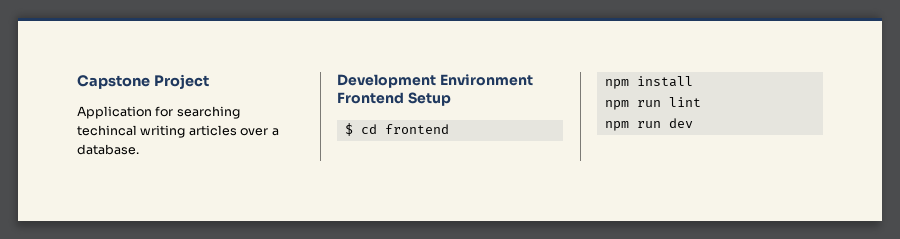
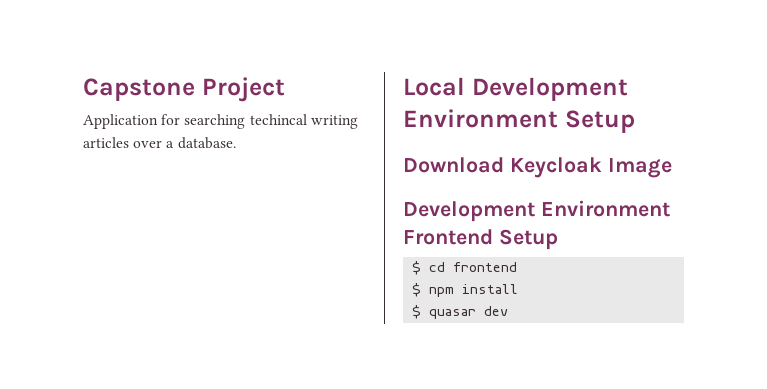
+ Local Development Environment Setup
+ Download Keycloak Image
- npm install
+ $ npm install
- npm run lint
- npm run dev
+ $ quasar dev

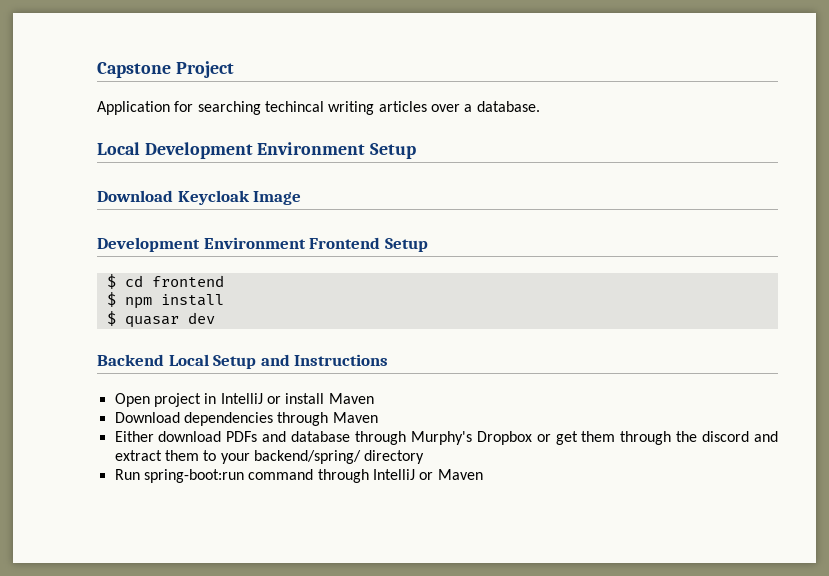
+ Backend Local Setup and Instructions
+ Open project in IntelliJ or install Maven
+ Download dependencies through Maven
+ Either download PDFs and database through Murphy's Dropbox or get them through the discord and extract them to your backend/spring/ directory
+ Run spring-boot:run command through IntelliJ or Maven

